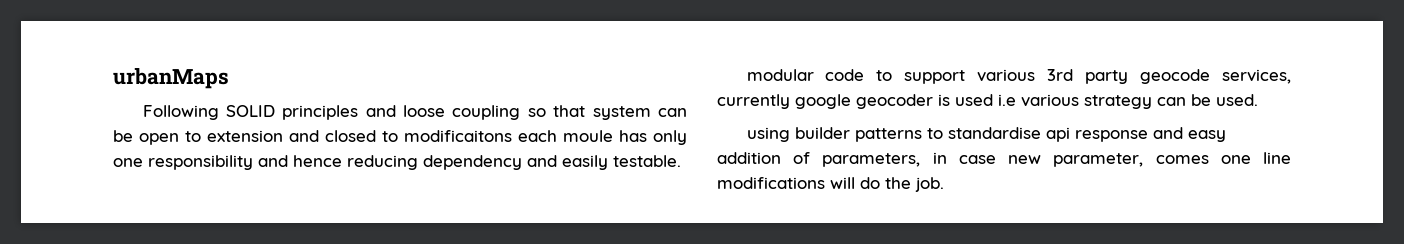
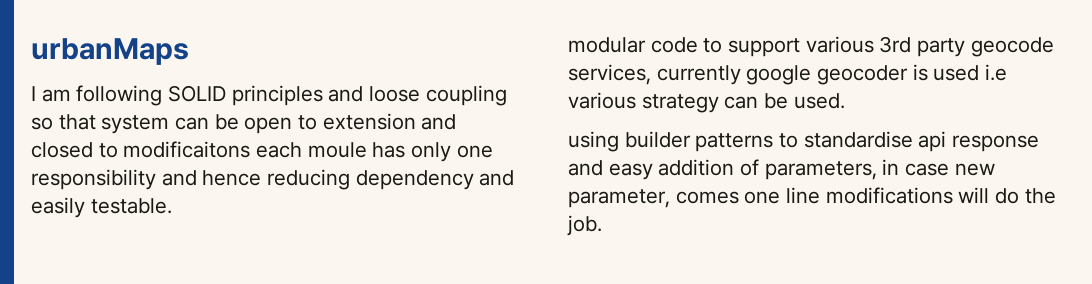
- Following SOLID principles and loose coupling so that system can be open to extension and closed to modificaitons each moule has only one responsibility and hence reducing dependency and easily testable.
+ I am following SOLID principles and loose coupling so that system can be open to extension and closed to modificaitons each moule has only one responsibility and hence reducing dependency and easily testable.

